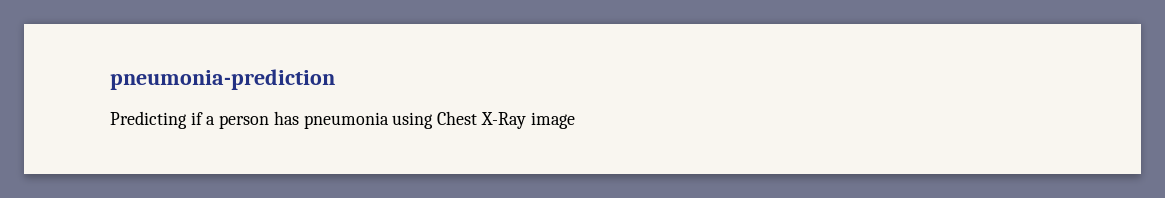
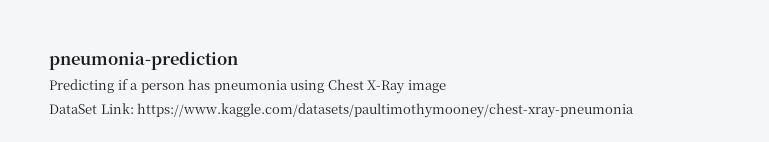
+ DataSet Link: https://www.kaggle.com/datasets/paultimothymooney/chest-xray-pneumonia

